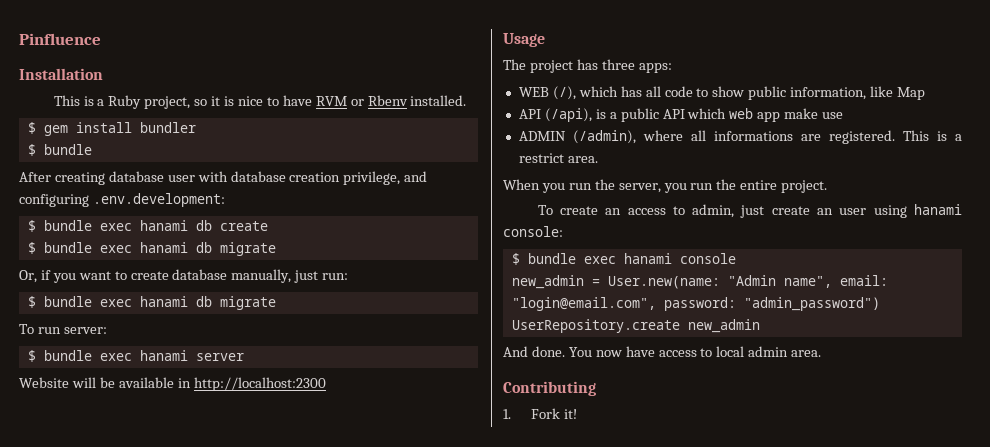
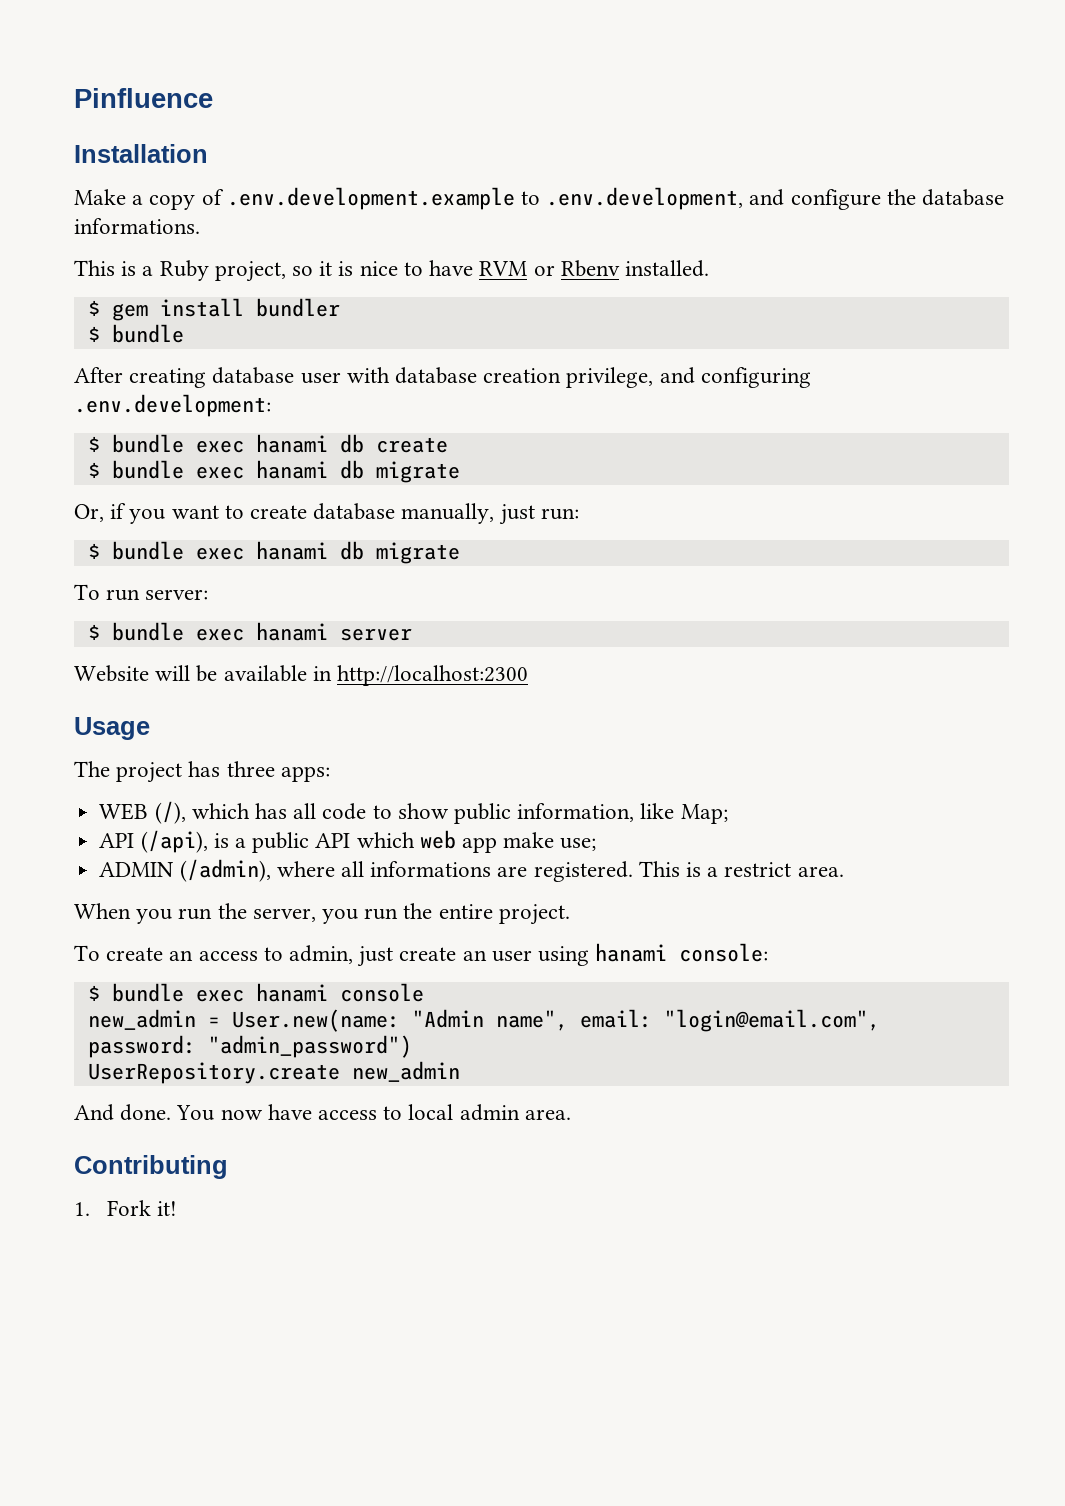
+ Make a copy of .env.development.example to .env.development, and configure the database informations.
- WEB (/), which has all code to show public information, like Map
+ WEB (/), which has all code to show public information, like Map;
- API (/api), is a public API which web app make use
+ API (/api), is a public API which web app make use;

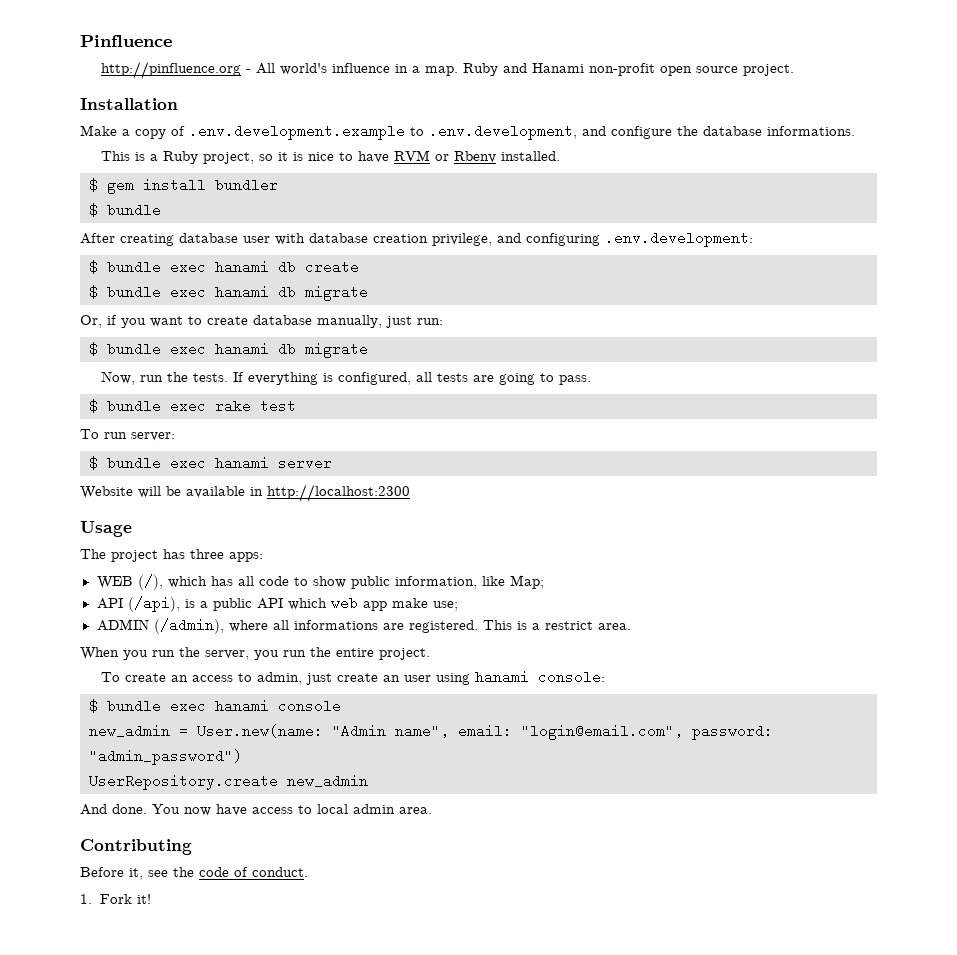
+ http://pinfluence.org - All world's influence in a map. Ruby and Hanami non-profit open source project.
+ Now, run the tests. If everything is configured, all tests are going to pass.
+ $ bundle exec rake test
+ Before it, see the code of conduct.

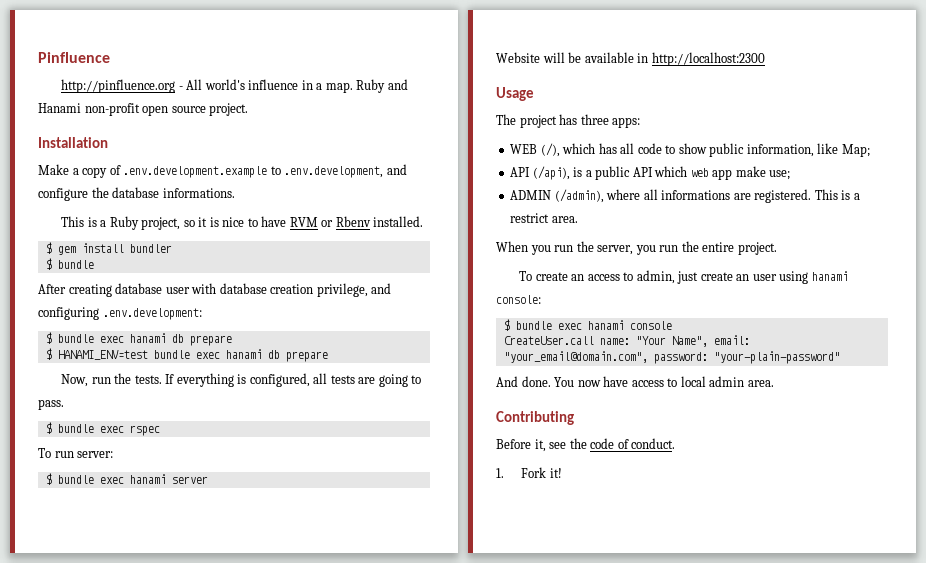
- $ bundle exec hanami db create
- $ bundle exec hanami db migrate
- Or, if you want to create database manually, just run:
- $ bundle exec hanami db migrate
+ $ bundle exec hanami db prepare
+ $ HANAMI_ENV=test bundle exec hanami db prepare
- $ bundle exec rake test
+ $ bundle exec rspec
- new_admin = User.new(name: "Admin name", email: "login@email.com", password: "admin_password")
- UserRepository.create new_admin
+ CreateUser.call name: "Your Name", email: "your_email@domain.com", password: "your-plain-password"

